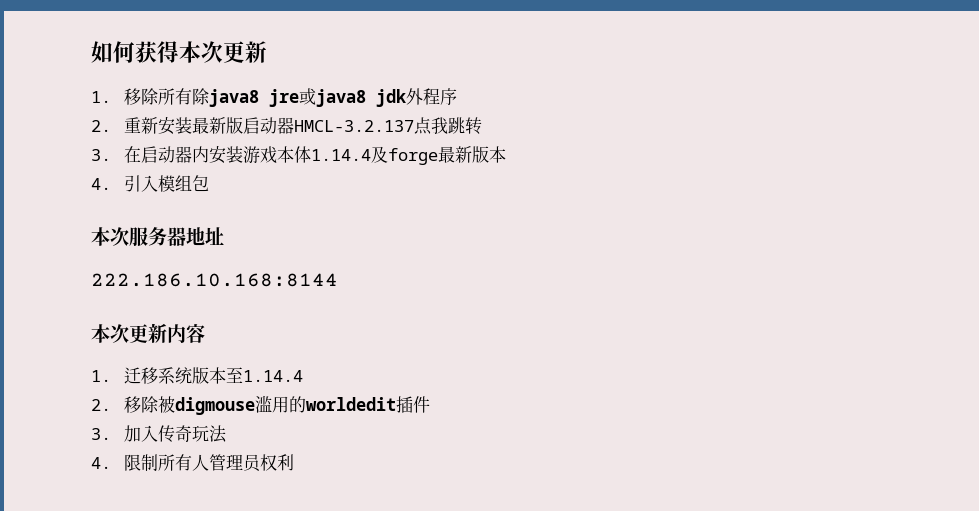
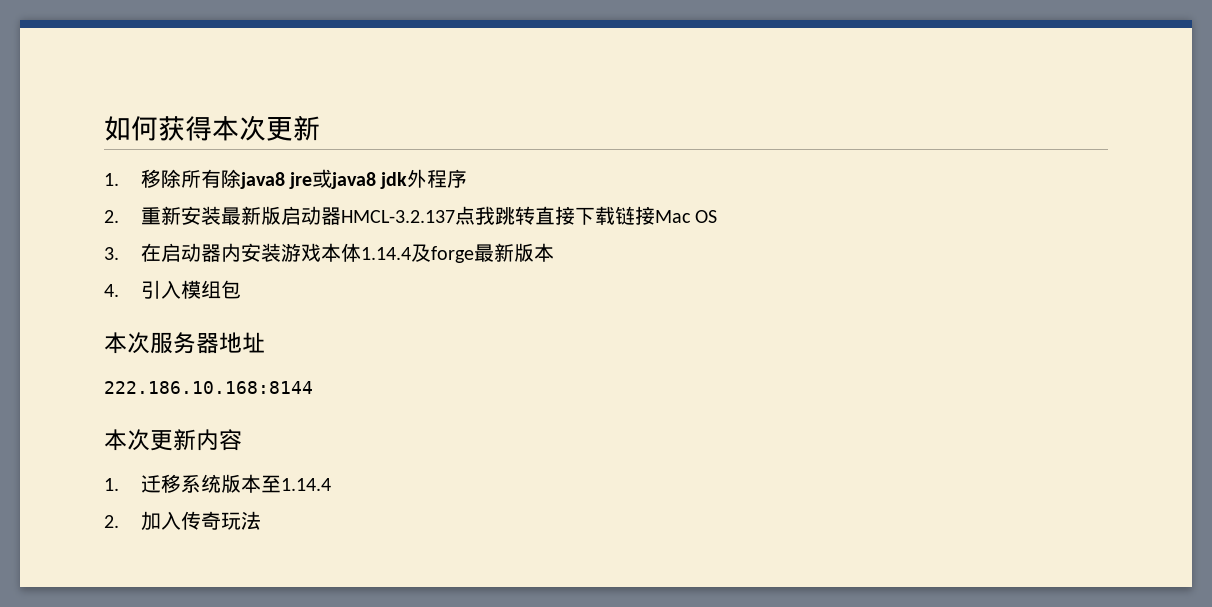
- 2.重新安装最新版启动器HMCL-3.2.137点我跳转
+ 2.重新安装最新版启动器HMCL-3.2.137点我跳转直接下载链接Mac OS
- 2.移除被digmouse滥用的worldedit插件
- 3.加入传奇玩法
- 4.限制所有人管理员权利
+ 2.加入传奇玩法

